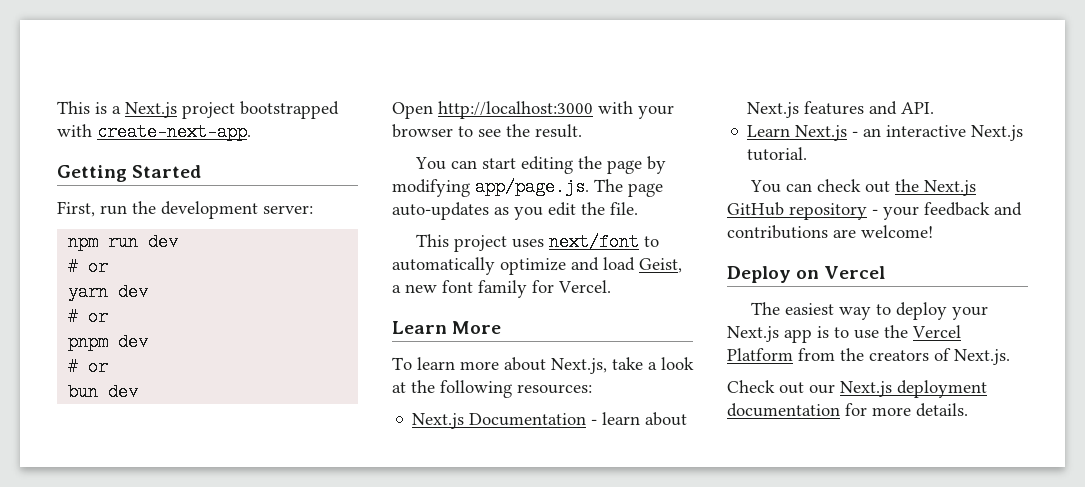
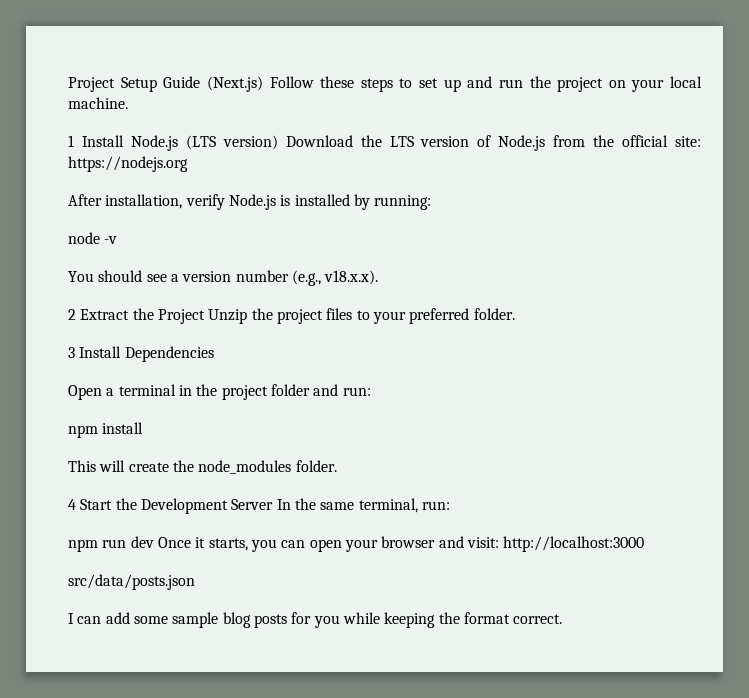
- This is a Next.js project bootstrapped with create-next-app.
- Getting Started
- First, run the development server:
- npm run dev
- # or
- yarn dev
- # or
- pnpm dev
- # or
- bun dev
- Open http://localhost:3000 with your browser to see the result.
- You can start editing the page by modifying app/page.js. The page auto-updates as you edit the file.
- This project uses next/font to automatically optimize and load Geist, a new font family for Vercel.
- Learn More
- To learn more about Next.js, take a look at the following resources:
- Next.js Documentation - learn about Next.js features and API.
- Learn Next.js - an interactive Next.js tutorial.
- You can check out the Next.js GitHub repository - your feedback and contributions are welcome!
- Deploy on Vercel
- The easiest way to deploy your Next.js app is to use the Vercel Platform from the creators of Next.js.
- Check out our Next.js deployment documentation for more details.
+ Project Setup Guide (Next.js) Follow these steps to set up and run the project on your local machine.
+ 1 Install Node.js (LTS version) Download the LTS version of Node.js from the official site: https://nodejs.org
+ After installation, verify Node.js is installed by running:
+ node -v
+ You should see a version number (e.g., v18.x.x).
+ 2 Extract the Project Unzip the project files to your preferred folder.
+ 3 Install Dependencies
+ Open a terminal in the project folder and run:
+ npm install
+ This will create the node_modules folder.
+ 4 Start the Development Server In the same terminal, run:
+ npm run dev Once it starts, you can open your browser and visit: http://localhost:3000
+ src/data/posts.json
+ I can add some sample blog posts for you while keeping the format correct.

